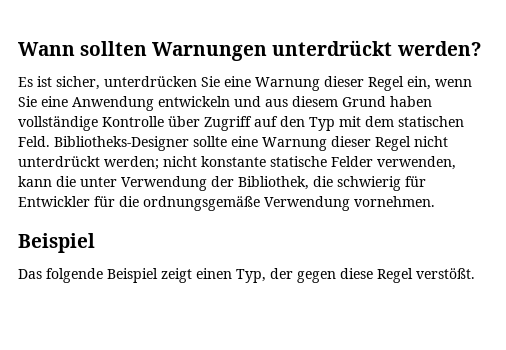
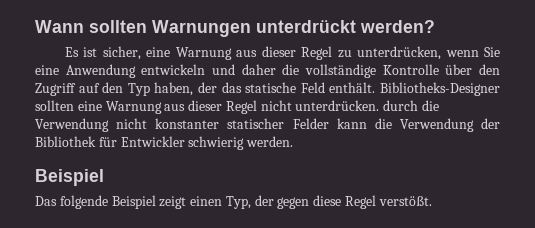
- Es ist sicher, unterdrücken Sie eine Warnung dieser Regel ein, wenn Sie eine Anwendung entwickeln und aus diesem Grund haben vollständige Kontrolle über Zugriff auf den Typ mit dem statischen Feld. Bibliotheks-Designer sollte eine Warnung dieser Regel nicht unterdrückt werden; nicht konstante statische Felder verwenden, kann die unter Verwendung der Bibliothek, die schwierig für Entwickler für die ordnungsgemäße Verwendung vornehmen.
+ Es ist sicher, eine Warnung aus dieser Regel zu unterdrücken, wenn Sie eine Anwendung entwickeln und daher die vollständige Kontrolle über den Zugriff auf den Typ haben, der das statische Feld enthält. Bibliotheks-Designer sollten eine Warnung aus dieser Regel nicht unterdrücken. durch die Verwendung nicht konstanter statischer Felder kann die Verwendung der Bibliothek für Entwickler schwierig werden.

